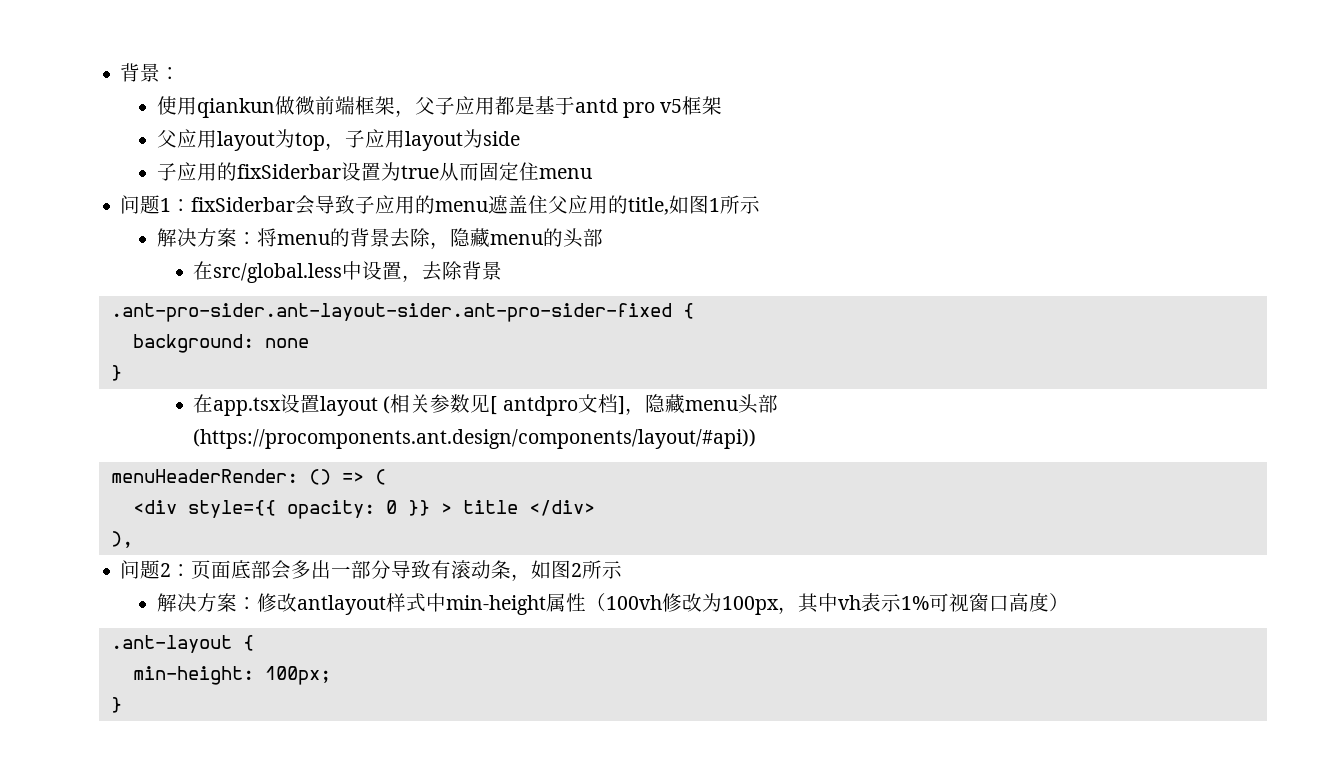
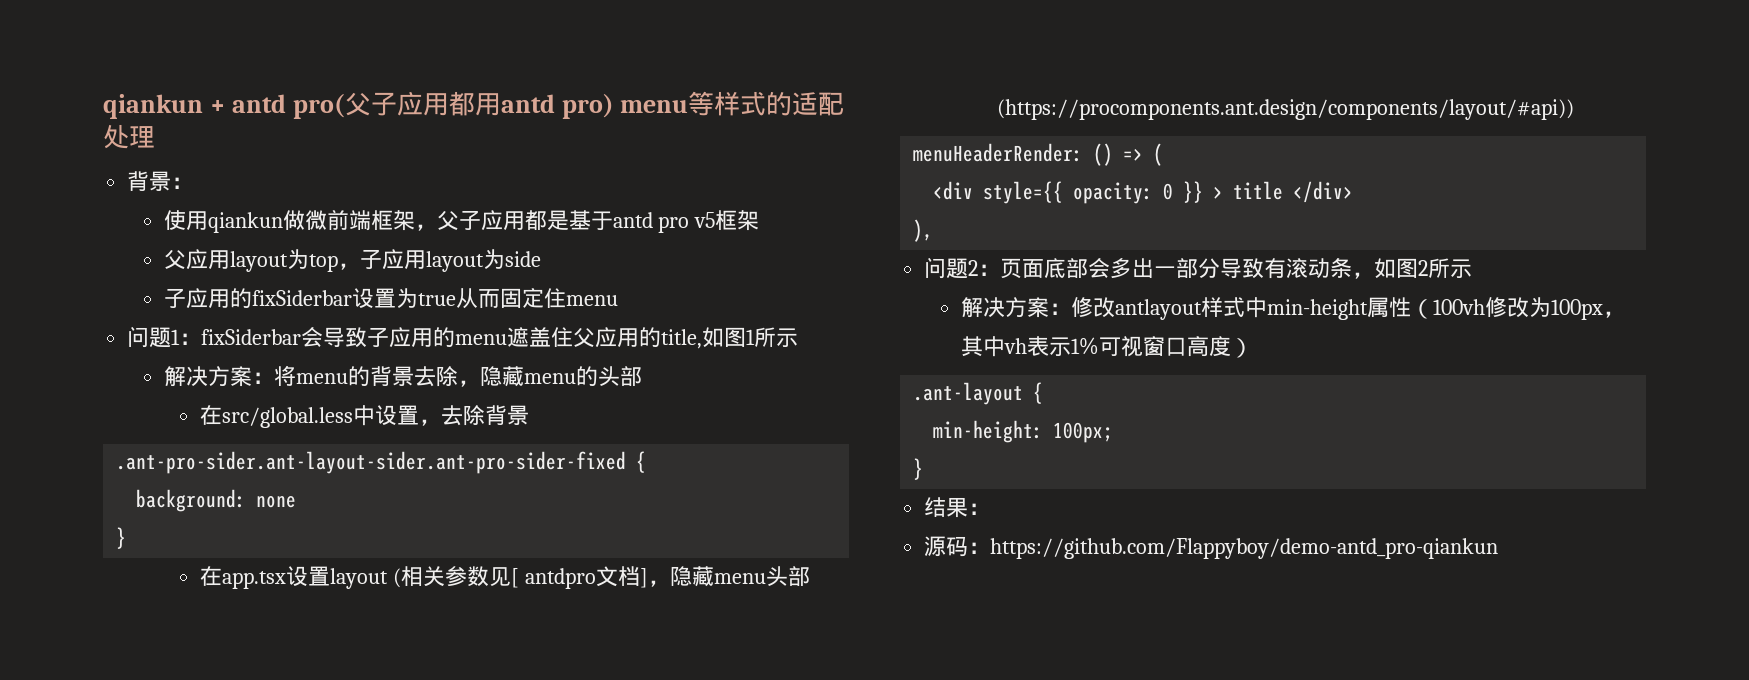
+ qiankun + antd pro(父子应用都用antd pro) menu等样式的适配处理
+ 结果：
+ 源码：https://github.com/Flappyboy/demo-antd_pro-qiankun

